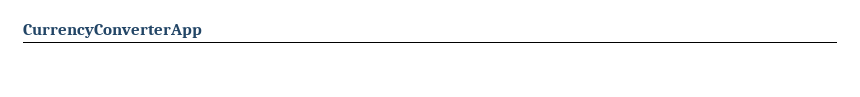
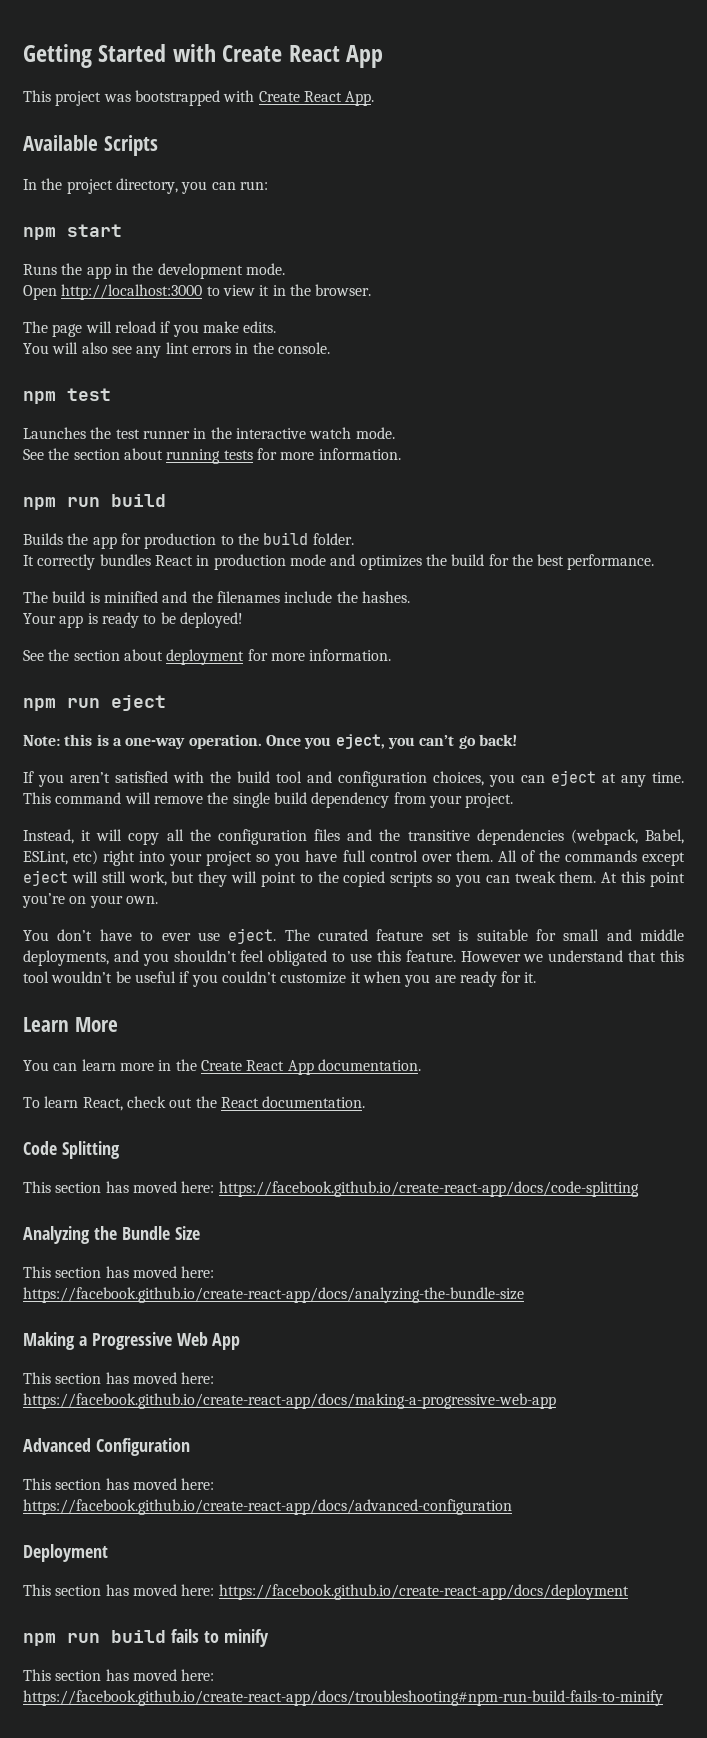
- CurrencyConverterApp
+ Getting Started with Create React App
+ This project was bootstrapped with Create React App.
+ Available Scripts
+ In the project directory, you can run:
+ npm start
+ Runs the app in the development mode.
+ Open http://localhost:3000 to view it in the browser.
+ The page will reload if you make edits.
+ You will also see any lint errors in the console.
+ npm test
+ Launches the test runner in the interactive watch mode.
+ See the section about running tests for more information.
+ npm run build
+ Builds the app for production to the build folder.
+ It correctly bundles React in production mode and optimizes the build for the best performance.
+ The build is minified and the filenames include the hashes.
+ Your app is ready to be deployed!
+ See the section about deployment for more information.
+ npm run eject
+ Note: this is a one-way operation. Once you eject, you can’t go back!
+ If you aren’t satisfied with the build tool and configuration choices, you can eject at any time. This command will remove the single build dependency from your project.
+ Instead, it will copy all the configuration files and the transitive dependencies (webpack, Babel, ESLint, etc) right into your project so you have full control over them. All of the commands except eject will still work, but they will point to the copied scripts so you can tweak them. At this point you’re on your own.
+ You don’t have to ever use eject. The curated feature set is suitable for small and middle deployments, and you shouldn’t feel obligated to use this feature. However we understand that this tool wouldn’t be useful if you couldn’t customize it when you are ready for it.
+ Learn More
+ You can learn more in the Create React App documentation.
+ To learn React, check out the React documentation.
+ Code Splitting
+ This section has moved here: https://facebook.github.io/create-react-app/docs/code-splitting
+ Analyzing the Bundle Size
+ This section has moved here: https://facebook.github.io/create-react-app/docs/analyzing-the-bundle-size
+ Making a Progressive Web App
+ This section has moved here: https://facebook.github.io/create-react-app/docs/making-a-progressive-web-app
+ Advanced Configuration
+ This section has moved here: https://facebook.github.io/create-react-app/docs/advanced-configuration
+ Deployment
+ This section has moved here: https://facebook.github.io/create-react-app/docs/deployment
+ npm run build fails to minify
+ This section has moved here: https://facebook.github.io/create-react-app/docs/troubleshooting#npm-run-build-fails-to-minify

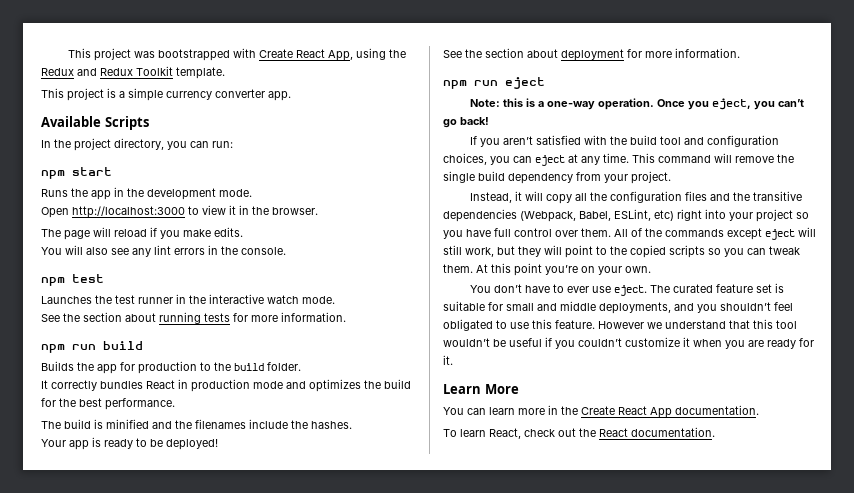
- Getting Started with Create React App
- This project was bootstrapped with Create React App.
+ This project was bootstrapped with Create React App, using the Redux and Redux Toolkit template.
+ This project is a simple currency converter app.
- Instead, it will copy all the configuration files and the transitive dependencies (webpack, Babel, ESLint, etc) right into your project so you have full control over them.
+ Instead, it will copy all the configuration files and the transitive dependencies (Webpack, Babel, ESLint, etc) right into your project so you have full control over them.
- Code Splitting
- This section has moved here: https://facebook.github.io/create-react-app/docs/code-splitting
- Analyzing the Bundle Size
- This section has moved here: https://facebook.github.io/create-react-app/docs/analyzing-the-bundle-size
- Making a Progressive Web App
- This section has moved here: https://facebook.github.io/create-react-app/docs/making-a-progressive-web-app
- Advanced Configuration
- This section has moved here: https://facebook.github.io/create-react-app/docs/advanced-configuration
- Deployment
- This section has moved here: https://facebook.github.io/create-react-app/docs/deployment
- npm run build fails to minify
- This section has moved here: https://facebook.github.io/create-react-app/docs/troubleshooting#npm-run-build-fails-to-minify

